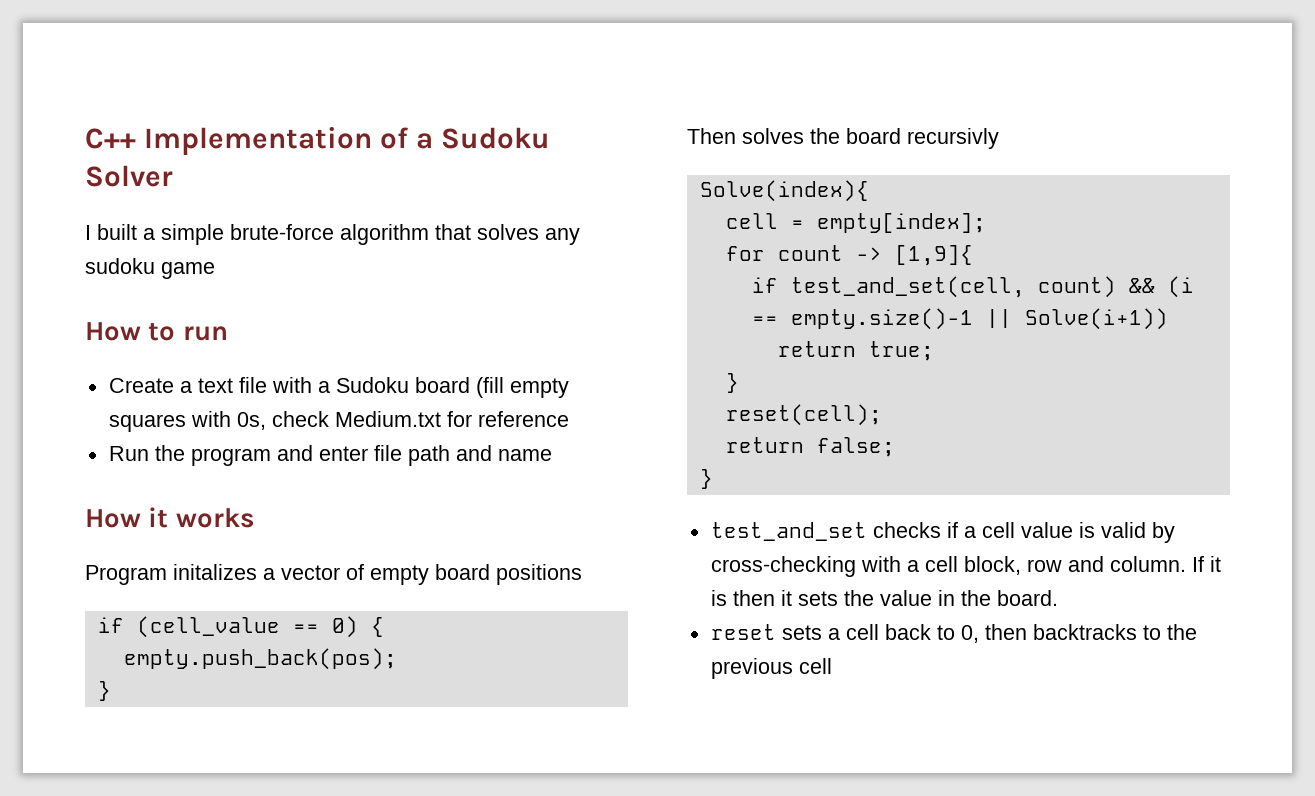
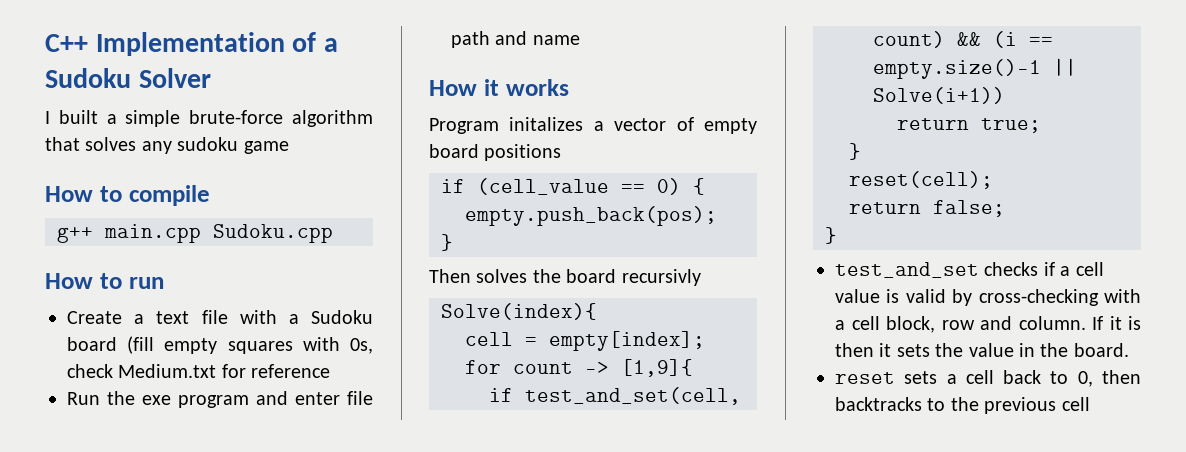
+ How to compile
+ g++ main.cpp Sudoku.cpp
- Run the program and enter file path and name
+ Run the exe program and enter file path and name

